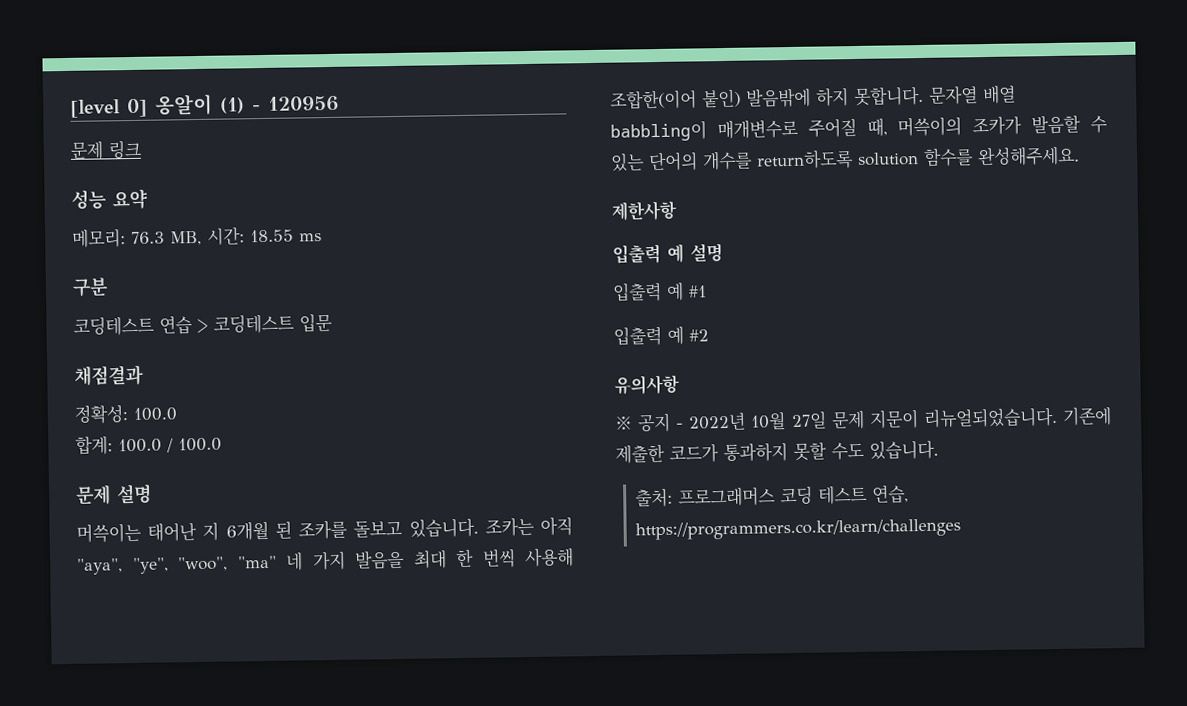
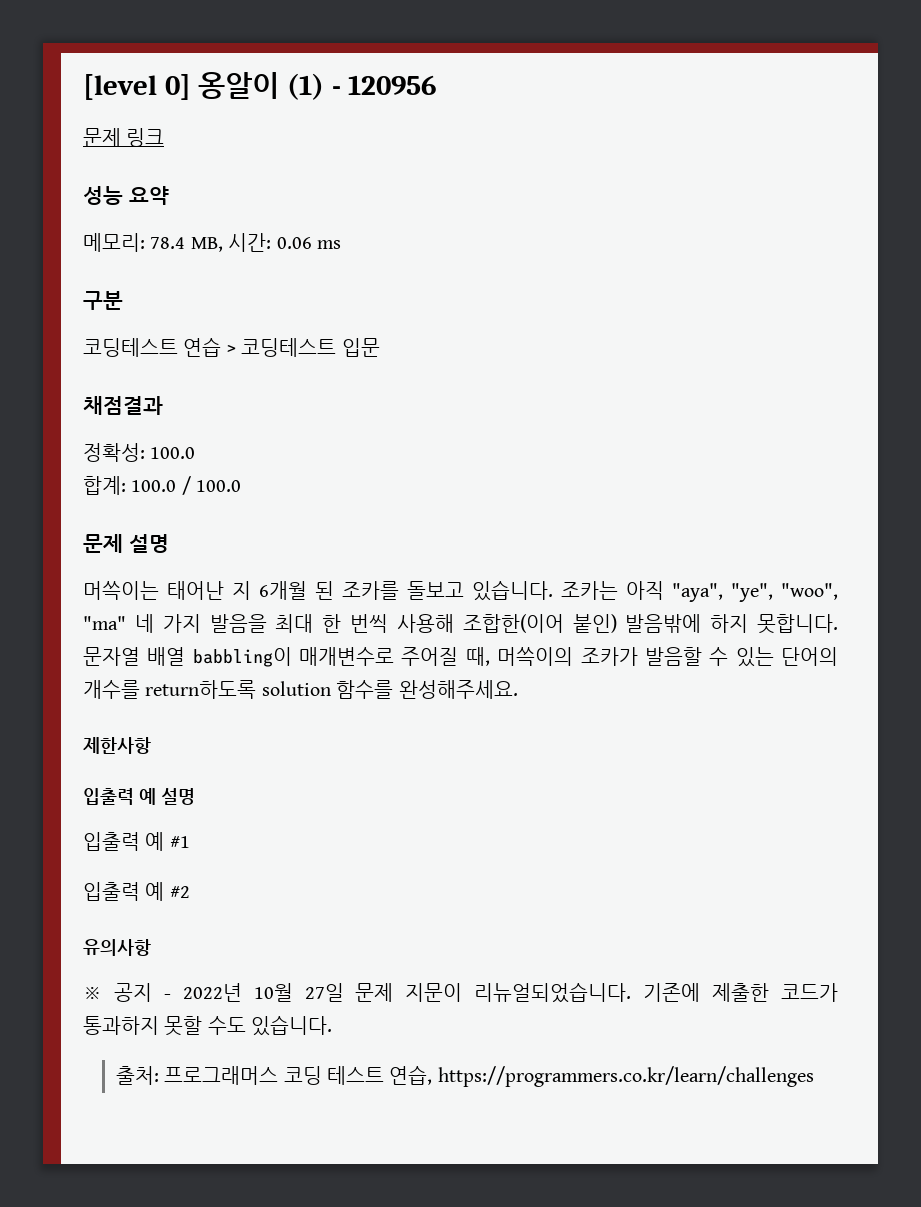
- 메모리: 76.3 MB, 시간: 18.55 ms
+ 메모리: 78.4 MB, 시간: 0.06 ms

